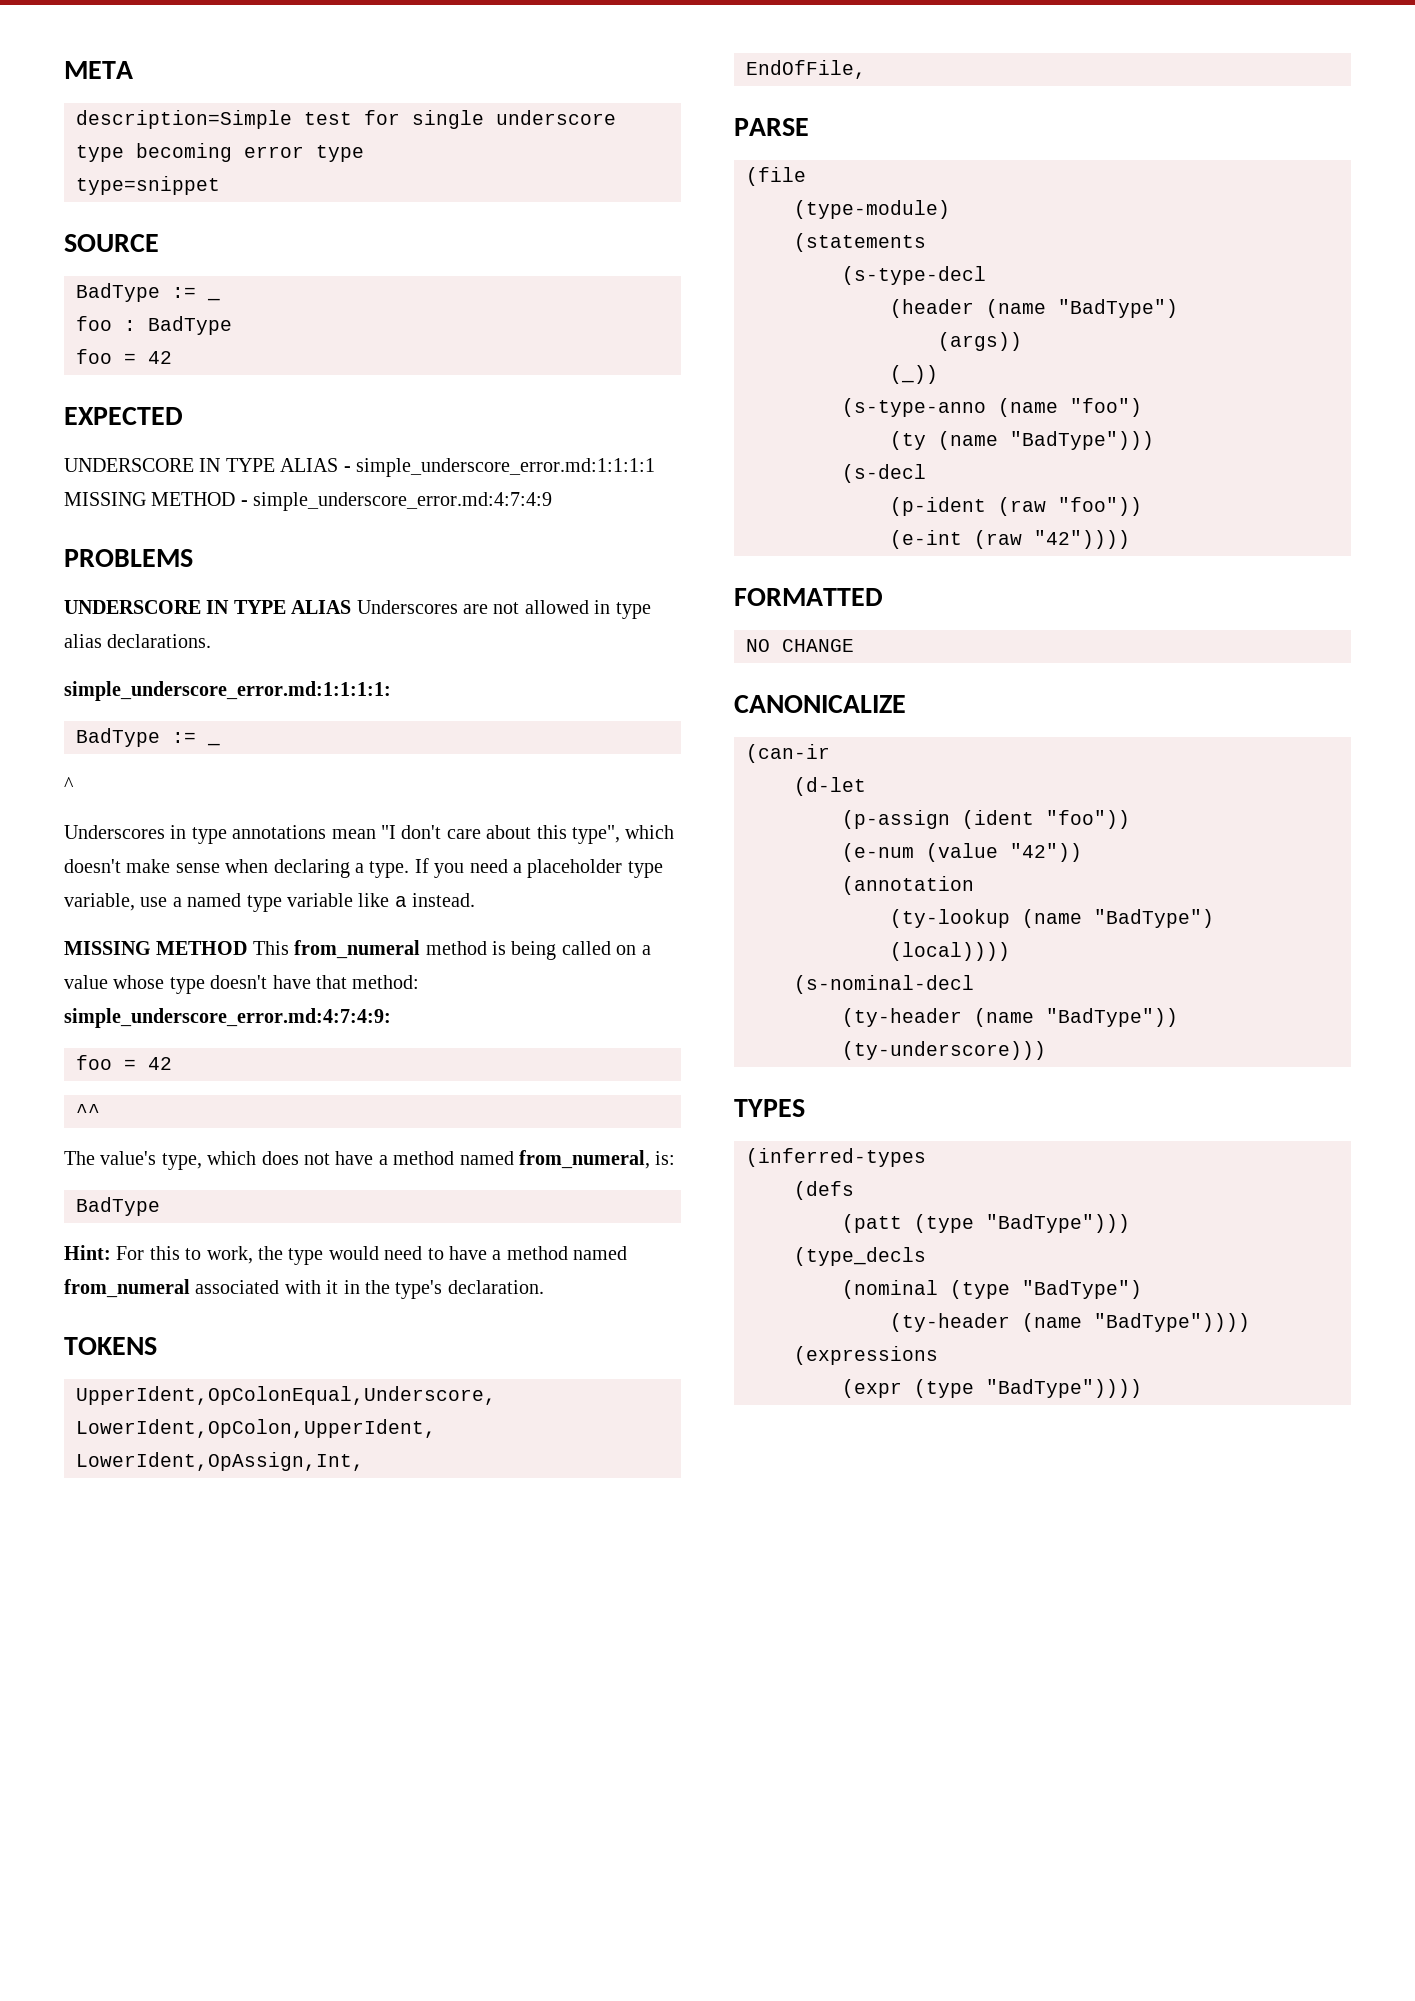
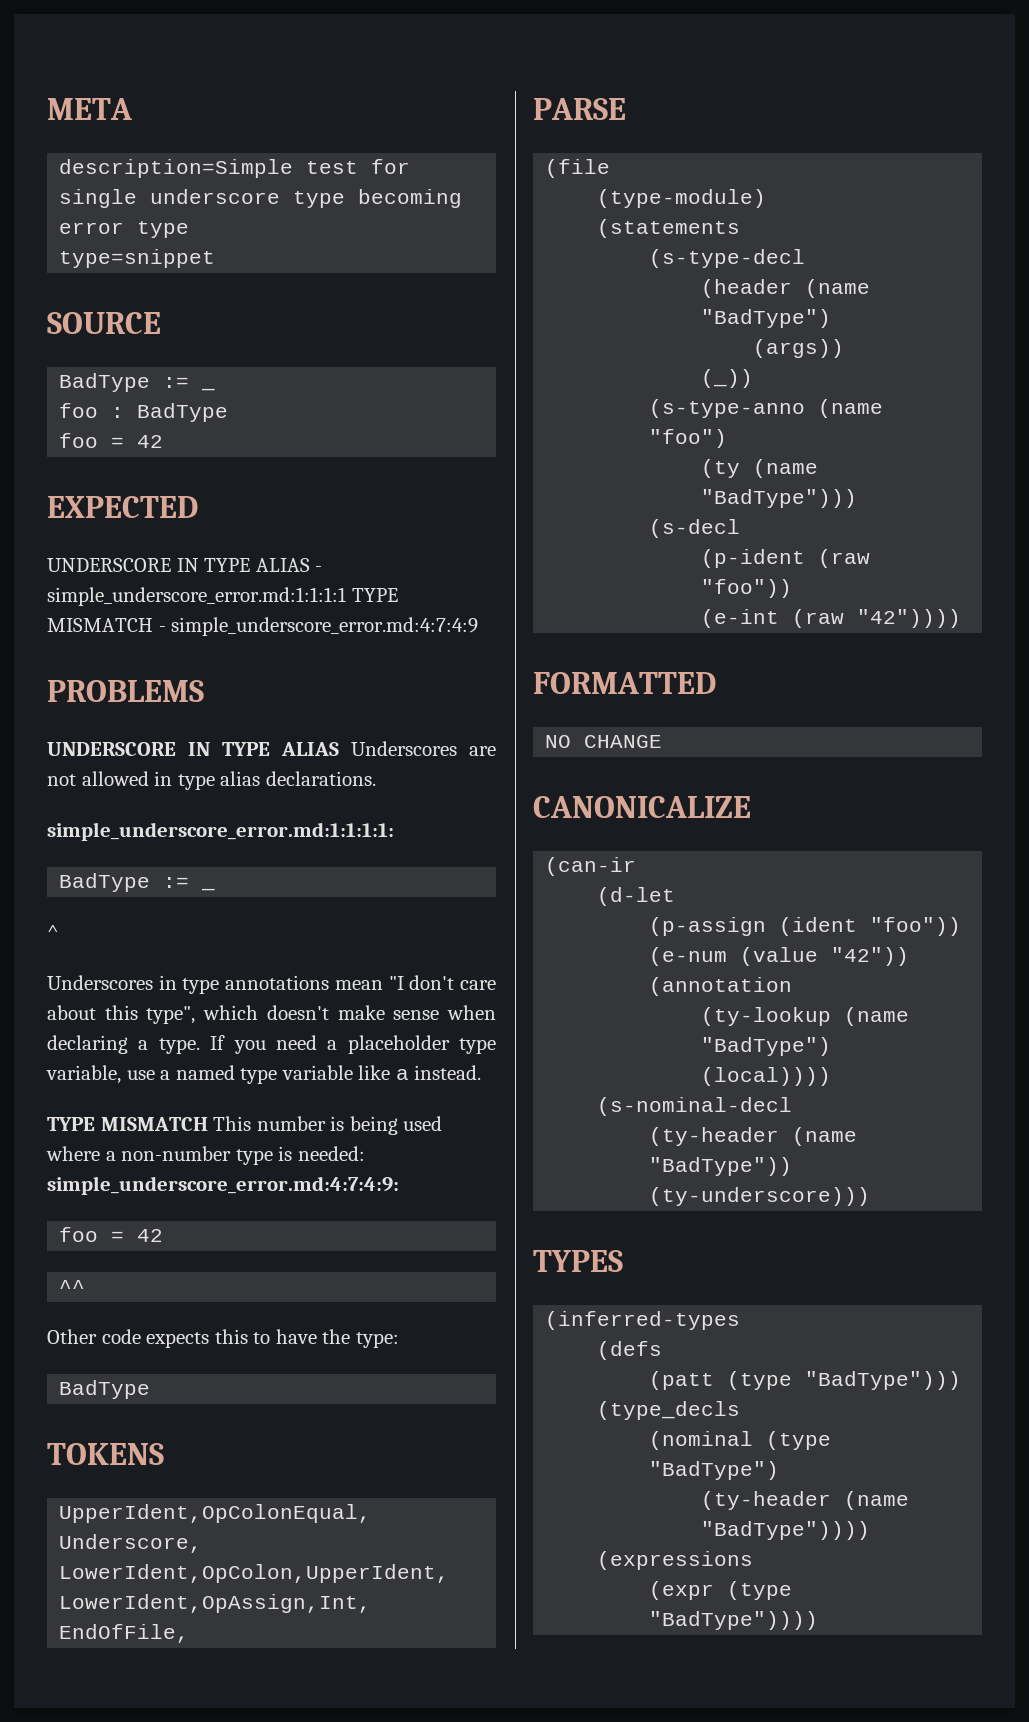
- UNDERSCORE IN TYPE ALIAS - simple_underscore_error.md:1:1:1:1 MISSING METHOD - simple_underscore_error.md:4:7:4:9
+ UNDERSCORE IN TYPE ALIAS - simple_underscore_error.md:1:1:1:1 TYPE MISMATCH - simple_underscore_error.md:4:7:4:9
- MISSING METHOD This from_numeral method is being called on a value whose type doesn't have that method: simple_underscore_error.md:4:7:4:9:
+ TYPE MISMATCH This number is being used where a non-number type is needed: simple_underscore_error.md:4:7:4:9:
- The value's type, which does not have a method named from_numeral, is:
+ Other code expects this to have the type:
  BadType
- Hint: For this to work, the type would need to have a method named from_numeral associated with it in the type's declaration.

